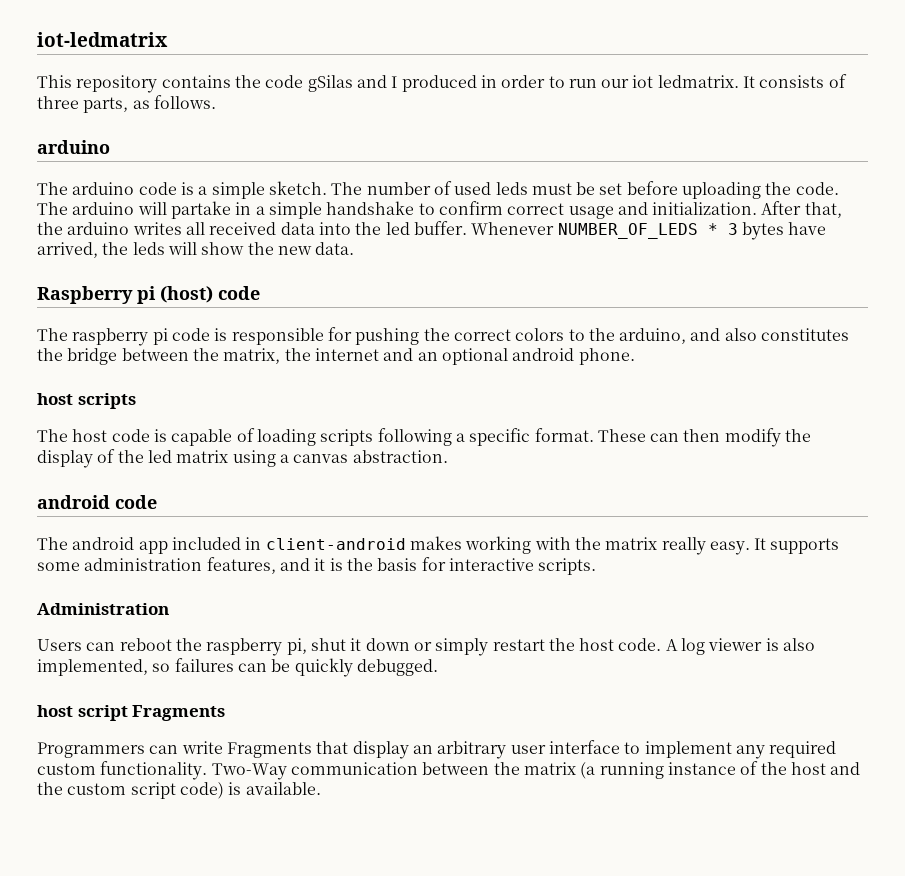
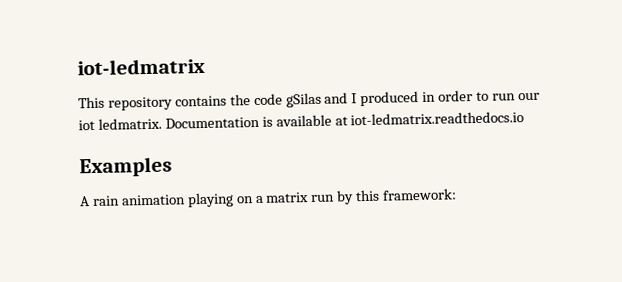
- It consists of three parts, as follows.
- arduino
- The arduino code is a simple sketch. The number of used leds must be set before uploading the code. The arduino will partake in a simple handshake to confirm correct usage and initialization. After that, the arduino writes all received data into the led buffer. Whenever NUMBER_OF_LEDS * 3 bytes have arrived, the leds will show the new data.
- Raspberry pi (host) code
- The raspberry pi code is responsible for pushing the correct colors to the arduino, and also constitutes the bridge between the matrix, the internet and an optional android phone.
- host scripts
- The host code is capable of loading scripts following a specific format. These can then modify the display of the led matrix using a canvas abstraction.
- android code
- The android app included in client-android makes working with the matrix really easy. It supports some administration features, and it is the basis for interactive scripts.
- Administration
- Users can reboot the raspberry pi, shut it down or simply restart the host code. A log viewer is also implemented, so failures can be quickly debugged.
- host script Fragments
- Programmers can write Fragments that display an arbitrary user interface to implement any required custom functionality. Two-Way communication between the matrix (a running instance of the host and the custom script code) is available.
+ Documentation is available at iot-ledmatrix.readthedocs.io
+ Examples
+ A rain animation playing on a matrix run by this framework:

